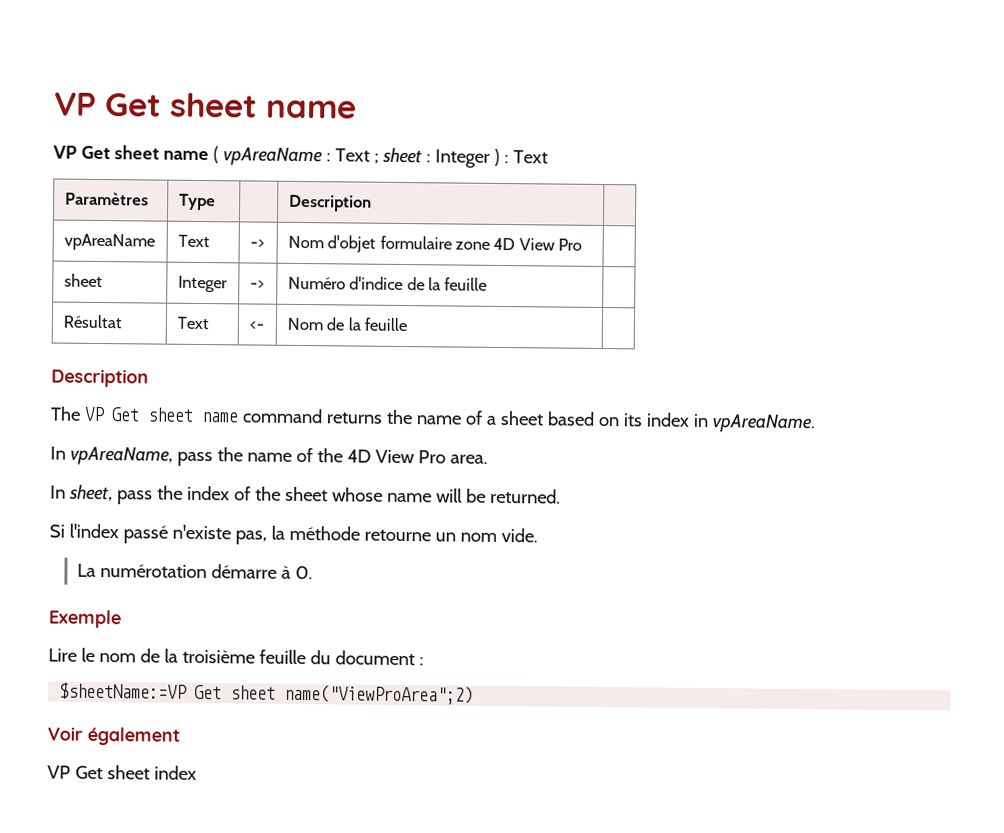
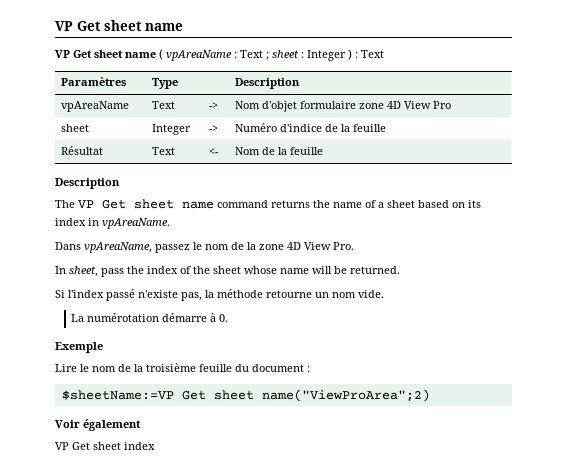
- In vpAreaName, pass the name of the 4D View Pro area.
+ Dans vpAreaName, passez le nom de la zone 4D View Pro.

